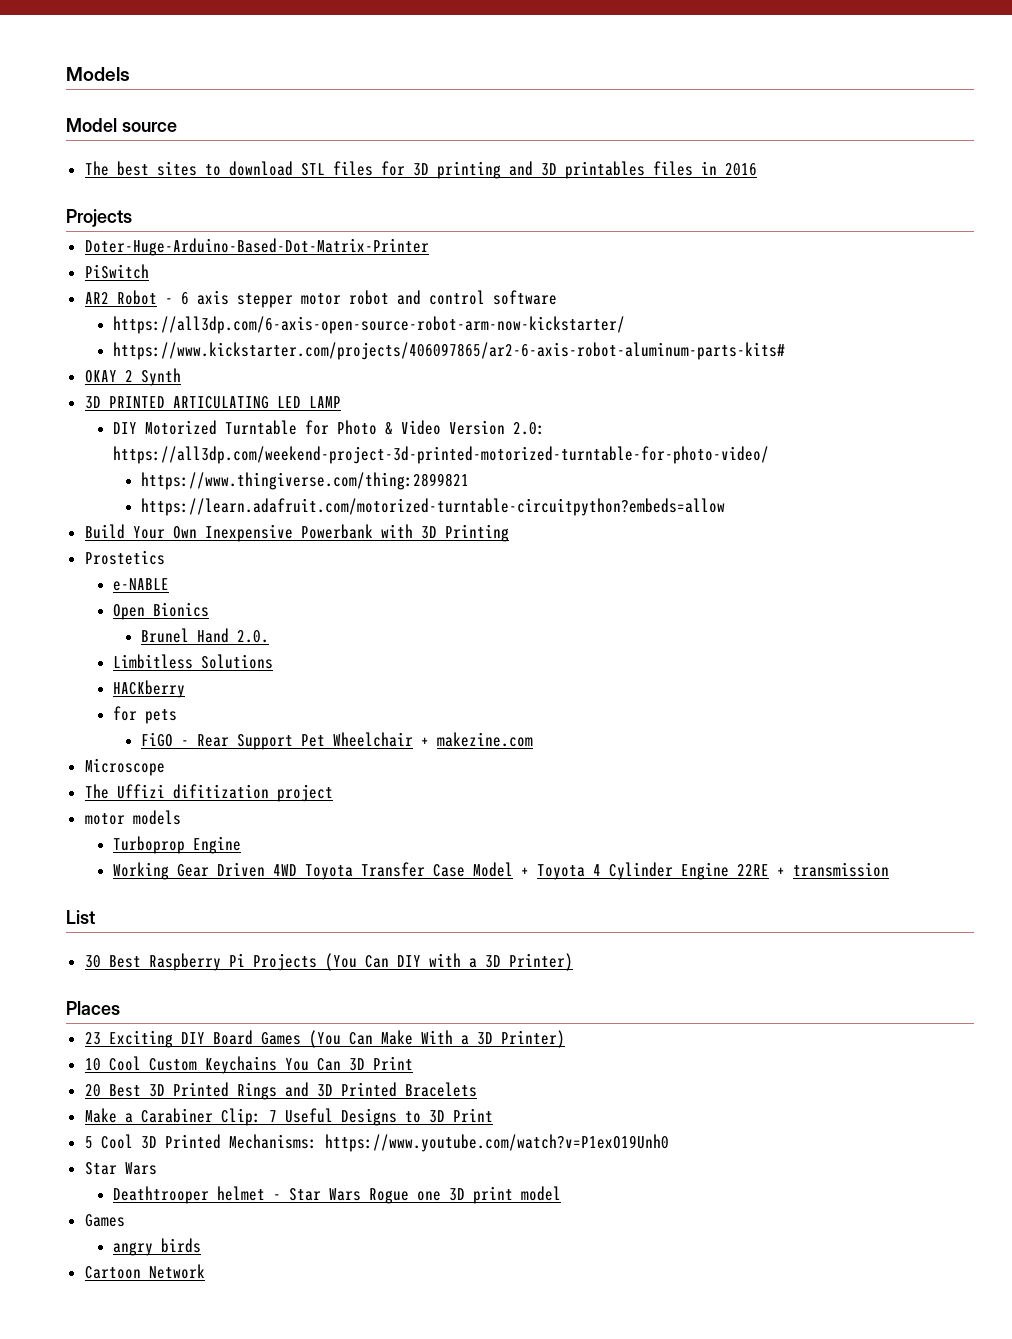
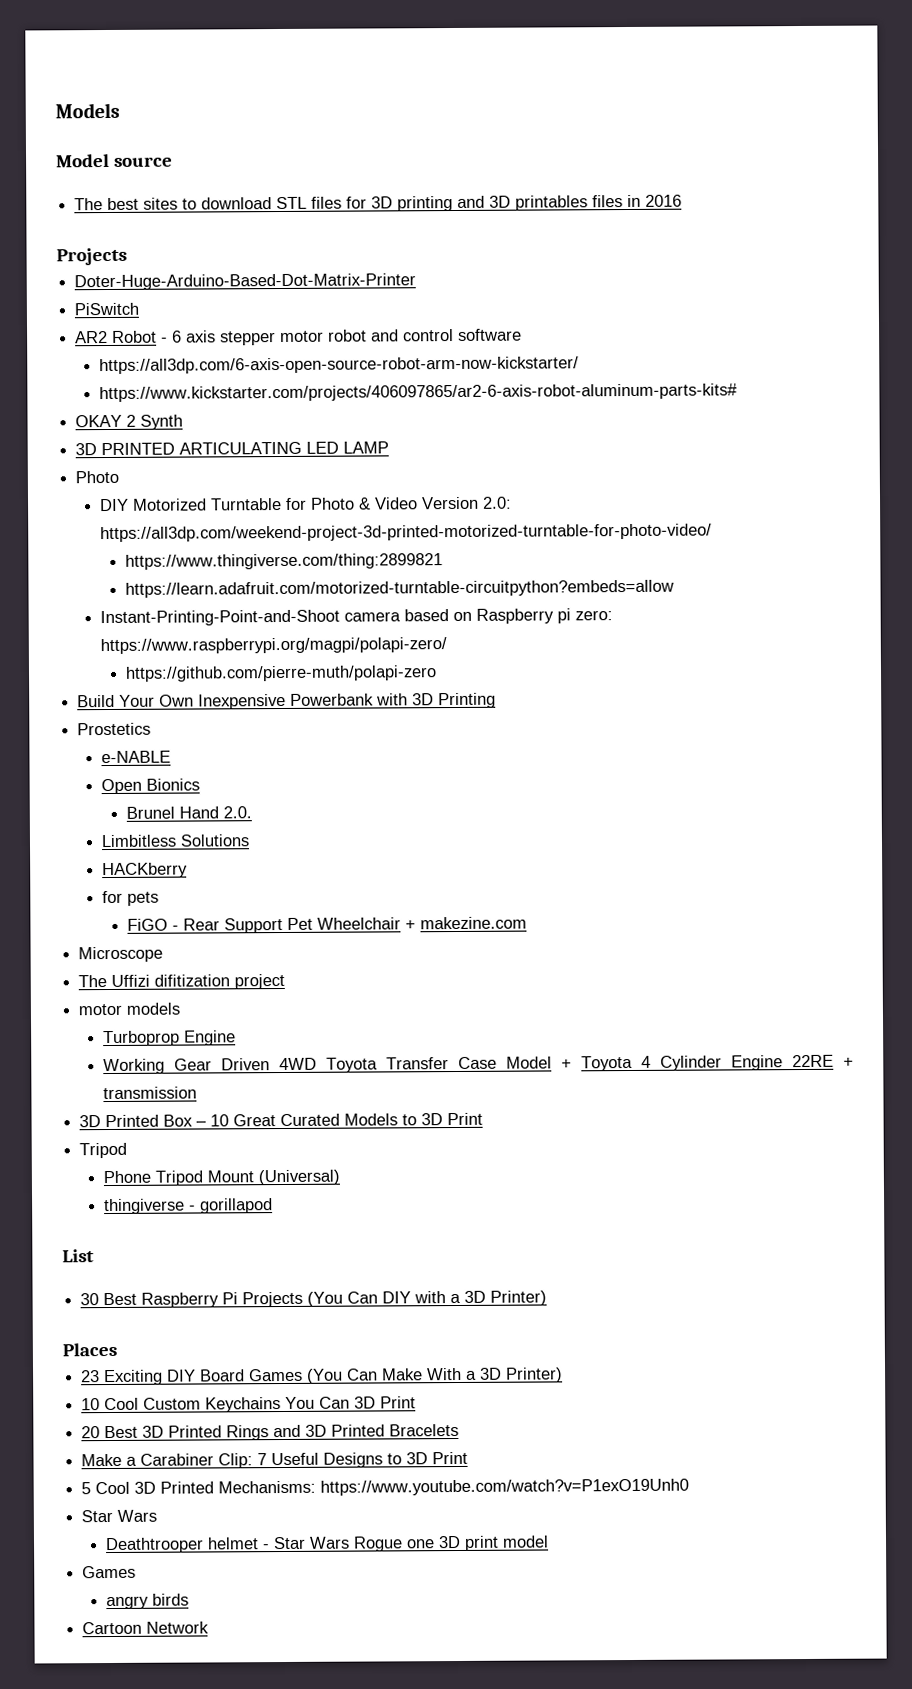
  3D PRINTED ARTICULATING LED LAMP
+ Photo
+ Instant-Printing-Point-and-Shoot camera based on Raspberry pi zero: https://www.raspberrypi.org/magpi/polapi-zero/
+ https://github.com/pierre-muth/polapi-zero
+ 3D Printed Box – 10 Great Curated Models to 3D Print
+ Tripod
+ Phone Tripod Mount (Universal)
+ thingiverse - gorillapod

